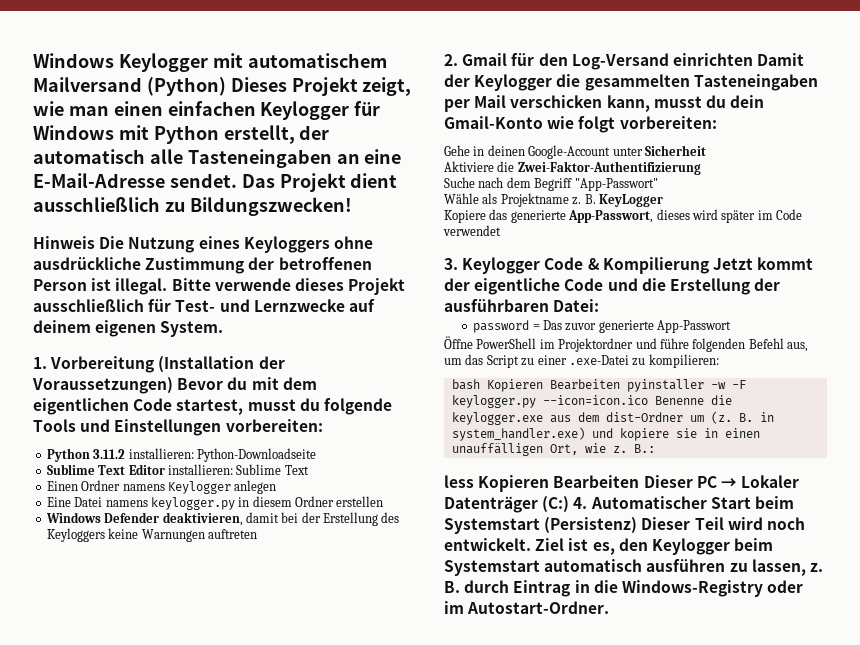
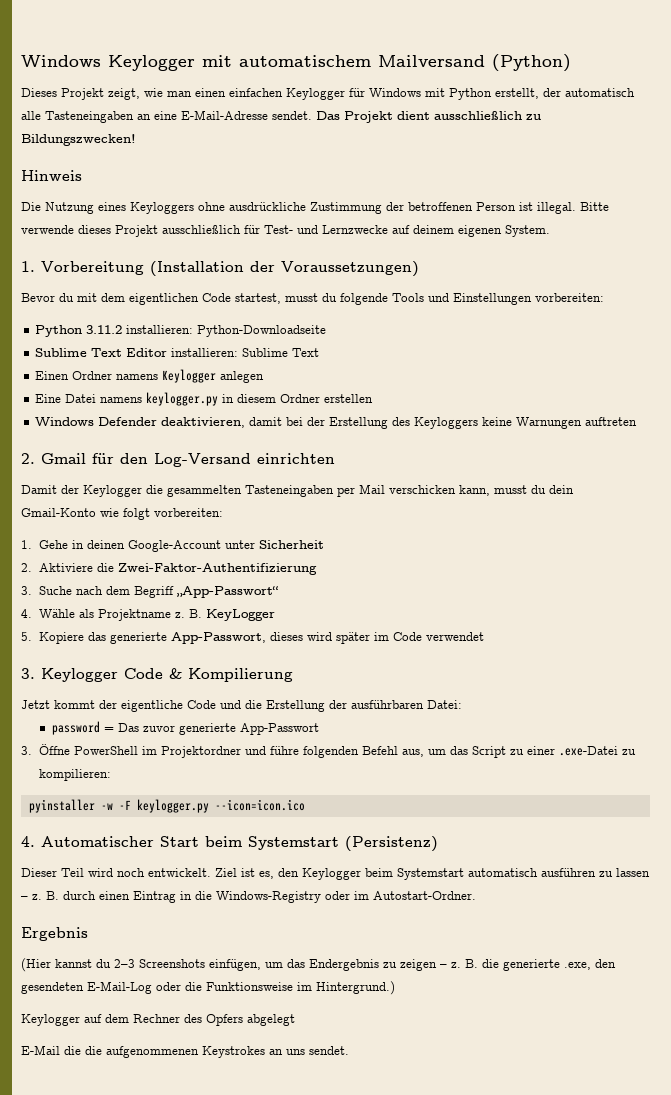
- Windows Keylogger mit automatischem Mailversand (Python) Dieses Projekt zeigt, wie man einen einfachen Keylogger für Windows mit Python erstellt, der automatisch alle Tasteneingaben an eine E-Mail-Adresse sendet.
+ Windows Keylogger mit automatischem Mailversand (Python)
+ Dieses Projekt zeigt, wie man einen einfachen Keylogger für Windows mit Python erstellt, der automatisch alle Tasteneingaben an eine E-Mail-Adresse sendet.
- Hinweis Die Nutzung eines Keyloggers ohne ausdrückliche Zustimmung der betroffenen Person ist illegal.
+ Hinweis
+ Die Nutzung eines Keyloggers ohne ausdrückliche Zustimmung der betroffenen Person ist illegal.
- 1. Vorbereitung (Installation der Voraussetzungen) Bevor du mit dem eigentlichen Code startest, musst du folgende Tools und Einstellungen vorbereiten:
+ 1. Vorbereitung (Installation der Voraussetzungen)
+ Bevor du mit dem eigentlichen Code startest, musst du folgende Tools und Einstellungen vorbereiten:
- 2. Gmail für den Log-Versand einrichten Damit der Keylogger die gesammelten Tasteneingaben per Mail verschicken kann, musst du dein Gmail-Konto wie folgt vorbereiten:
+ 2. Gmail für den Log-Versand einrichten
+ Damit der Keylogger die gesammelten Tasteneingaben per Mail verschicken kann, musst du dein Gmail-Konto wie folgt vorbereiten:
- Gehe in deinen Google-Account unter Sicherheit
+ 1. Gehe in deinen Google-Account unter Sicherheit
- Aktiviere die Zwei-Faktor-Authentifizierung
+ 2. Aktiviere die Zwei-Faktor-Authentifizierung
- Suche nach dem Begriff "App-Passwort"
- Wähle als Projektname z.
+ 3. Suche nach dem Begriff „App-Passwort“
+ 4. Wähle als Projektname z.
- Kopiere das generierte App-Passwort, dieses wird später im Code verwendet
+ 5. Kopiere das generierte App-Passwort, dieses wird später im Code verwendet
- 3. Keylogger Code & Kompilierung Jetzt kommt der eigentliche Code und die Erstellung der ausführbaren Datei:
+ 3. Keylogger Code & Kompilierung
+ Jetzt kommt der eigentliche Code und die Erstellung der ausführbaren Datei:
- Öffne PowerShell im Projektordner und führe folgenden Befehl aus, um das Script zu einer .exe-Datei zu kompilieren:
+ 3. Öffne PowerShell im Projektordner und führe folgenden Befehl aus, um das Script zu einer .exe-Datei zu kompilieren:
- bash Kopieren Bearbeiten pyinstaller -w -F keylogger.py --icon=icon.ico Benenne die keylogger.exe aus dem dist-Ordner um (z. B. in system_handler.exe) und kopiere sie in einen unauffälligen Ort, wie z. B.:
- less Kopieren Bearbeiten Dieser PC → Lokaler Datenträger (C:) 4. Automatischer Start beim Systemstart (Persistenz) Dieser Teil wird noch entwickelt.
+ pyinstaller -w -F keylogger.py --icon=icon.ico
+ 4. Automatischer Start beim Systemstart (Persistenz)
+ Dieser Teil wird noch entwickelt.
- Ziel ist es, den Keylogger beim Systemstart automatisch ausführen zu lassen, z.
+ Ziel ist es, den Keylogger beim Systemstart automatisch ausführen zu lassen – z.
- B. durch Eintrag in die Windows-Registry oder im Autostart-Ordner.
+ B. durch einen Eintrag in die Windows-Registry oder im Autostart-Ordner.
+ Ergebnis
+ (Hier kannst du 2–3 Screenshots einfügen, um das Endergebnis zu zeigen – z. B. die generierte .exe, den gesendeten E-Mail-Log oder die Funktionsweise im Hintergrund.)
+ Keylogger auf dem Rechner des Opfers abgelegt
+ E-Mail die die aufgenommenen Keystrokes an uns sendet.

